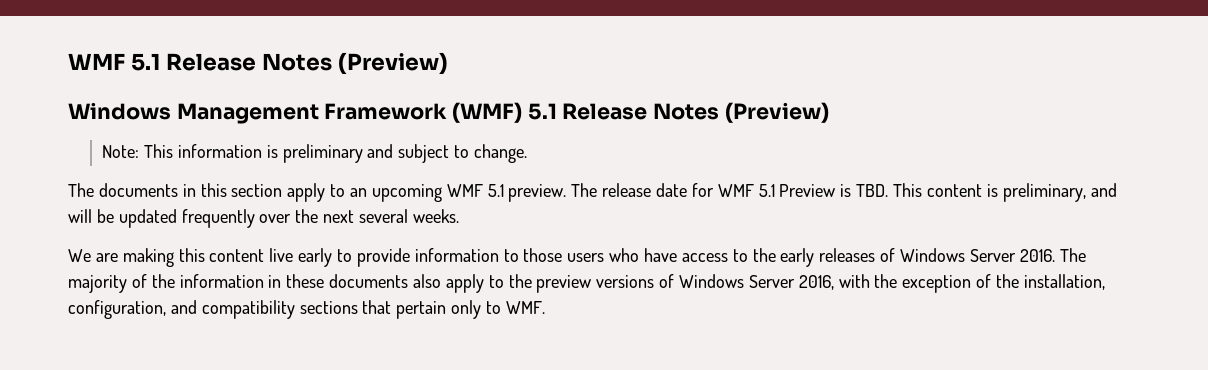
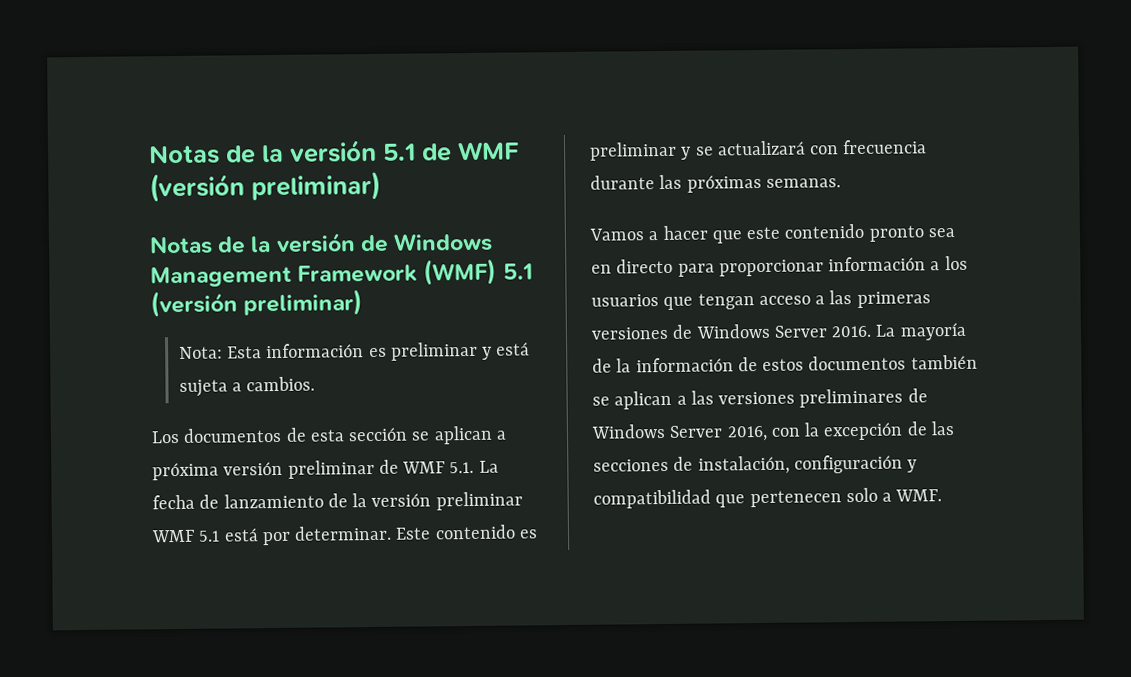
- WMF 5.1 Release Notes (Preview)
- Windows Management Framework (WMF) 5.1 Release Notes (Preview)
- Note: This information is preliminary and subject to change.
- The documents in this section apply to an upcoming WMF 5.1 preview. The release date for WMF 5.1 Preview is TBD. This content is preliminary, and will be updated frequently over the next several weeks.
- We are making this content live early to provide information to those users who have access to the early releases of Windows Server 2016. The majority of the information in these documents also apply to the preview versions of Windows Server 2016, with the exception of the installation, configuration, and compatibility sections that pertain only to WMF.
+ Notas de la versión 5.1 de WMF (versión preliminar)
+ Notas de la versión de Windows Management Framework (WMF) 5.1 (versión preliminar)
+ Nota: Esta información es preliminar y está sujeta a cambios.
+ Los documentos de esta sección se aplican a próxima versión preliminar de WMF 5.1. La fecha de lanzamiento de la versión preliminar WMF 5.1 está por determinar. Este contenido es preliminar y se actualizará con frecuencia durante las próximas semanas.
+ Vamos a hacer que este contenido pronto sea en directo para proporcionar información a los usuarios que tengan acceso a las primeras versiones de Windows Server 2016. La mayoría de la información de estos documentos también se aplican a las versiones preliminares de Windows Server 2016, con la excepción de las secciones de instalación, configuración y compatibilidad que pertenecen solo a WMF.

